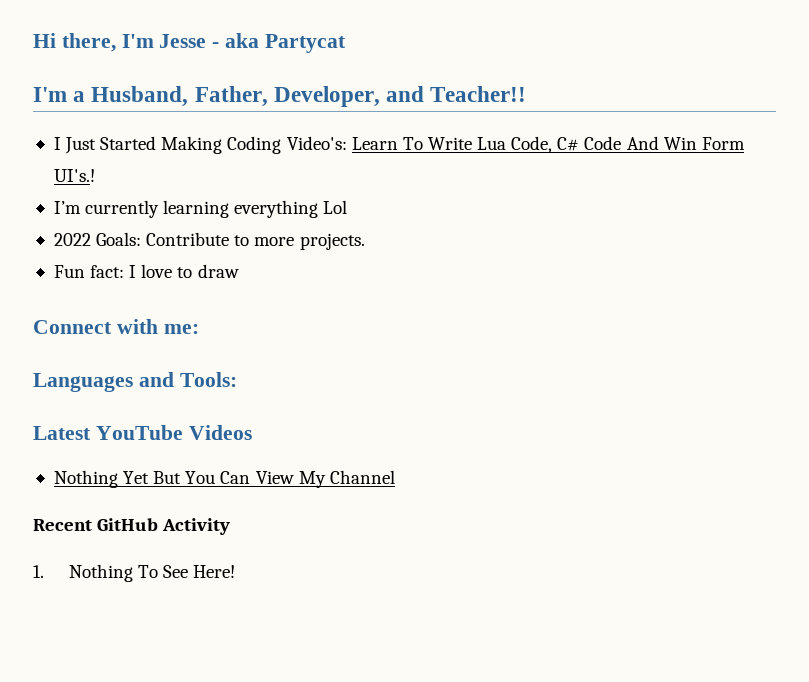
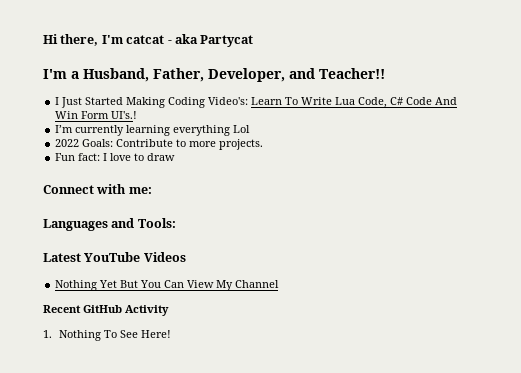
- Hi there, I'm Jesse - aka Partycat
+ Hi there, I'm catcat - aka Partycat

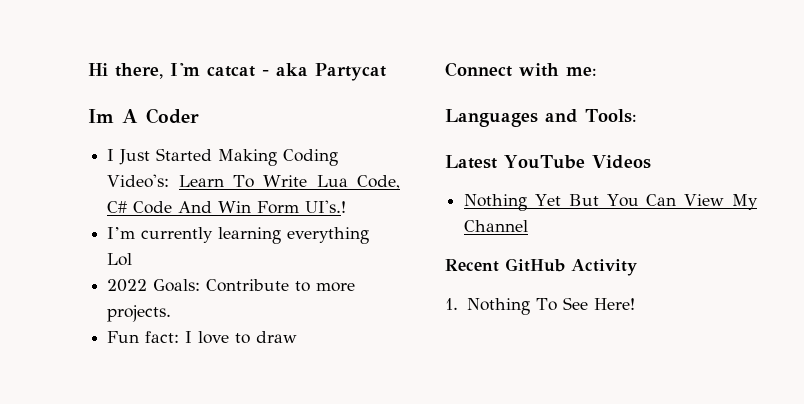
- I'm a Husband, Father, Developer, and Teacher!!
+ Im A Coder

